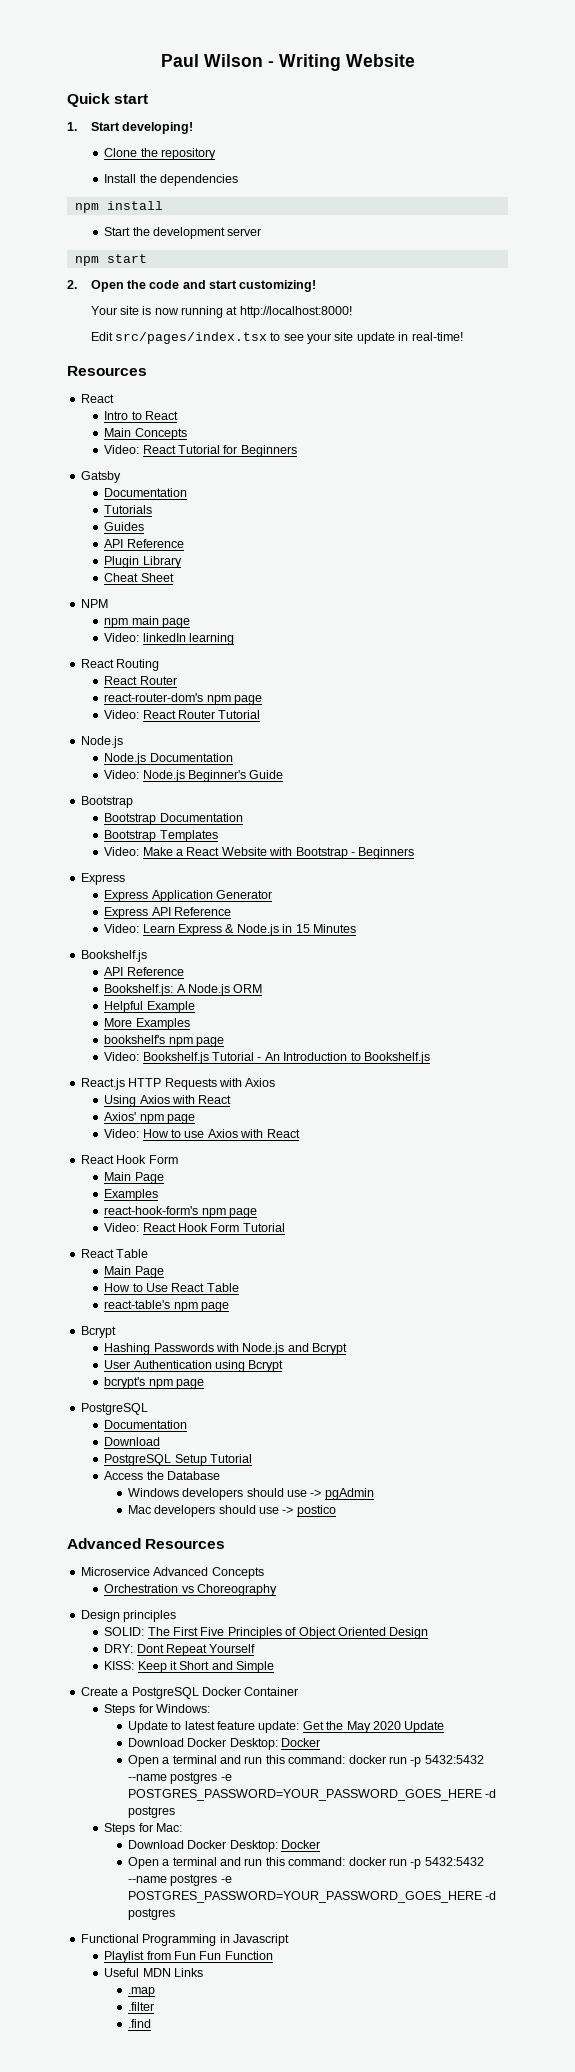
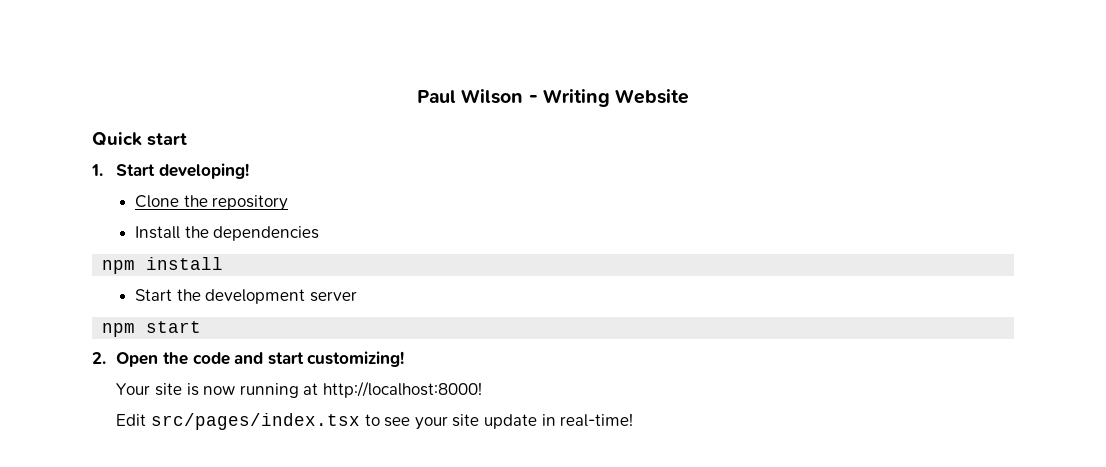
  Edit src/pages/index.tsx to see your site update in real-time!
- Resources
- React
- Intro to React
- Main Concepts
- Video: React Tutorial for Beginners
- Gatsby
- Documentation
- Tutorials
- Guides
- API Reference
- Plugin Library
- Cheat Sheet
- NPM
- npm main page
- Video: linkedIn learning
- React Routing
- React Router
- react-router-dom's npm page
- Video: React Router Tutorial
- Node.js
- Node.js Documentation
- Video: Node.js Beginner's Guide
- Bootstrap
- Bootstrap Documentation
- Bootstrap Templates
- Video: Make a React Website with Bootstrap - Beginners
- Express
- Express Application Generator
- Express API Reference
- Video: Learn Express & Node.js in 15 Minutes
- Bookshelf.js
- API Reference
- Bookshelf.js: A Node.js ORM
- Helpful Example
- More Examples
- bookshelf's npm page
- Video: Bookshelf.js Tutorial - An Introduction to Bookshelf.js
- React.js HTTP Requests with Axios
- Using Axios with React
- Axios' npm page
- Video: How to use Axios with React
- React Hook Form
- Main Page
- Examples
- react-hook-form's npm page
- Video: React Hook Form Tutorial
- React Table
- Main Page
- How to Use React Table
- react-table's npm page
- Bcrypt
- Hashing Passwords with Node.js and Bcrypt
- User Authentication using Bcrypt
- bcrypt's npm page
- PostgreSQL
- Documentation
- Download
- PostgreSQL Setup Tutorial
- Access the Database
- Windows developers should use -> pgAdmin
- Mac developers should use -> postico
- Advanced Resources
- Microservice Advanced Concepts
- Orchestration vs Choreography
- Design principles
- SOLID: The First Five Principles of Object Oriented Design
- DRY: Dont Repeat Yourself
- KISS: Keep it Short and Simple
- Create a PostgreSQL Docker Container
- Steps for Windows:
- Update to latest feature update: Get the May 2020 Update
- Download Docker Desktop: Docker
- Open a terminal and run this command: docker run -p 5432:5432 --name postgres -e POSTGRES_PASSWORD=YOUR_PASSWORD_GOES_HERE -d postgres
- Steps for Mac:
- Download Docker Desktop: Docker
- Open a terminal and run this command: docker run -p 5432:5432 --name postgres -e POSTGRES_PASSWORD=YOUR_PASSWORD_GOES_HERE -d postgres
- Functional Programming in Javascript
- Playlist from Fun Fun Function
- Useful MDN Links
- .map
- .filter
- .find

